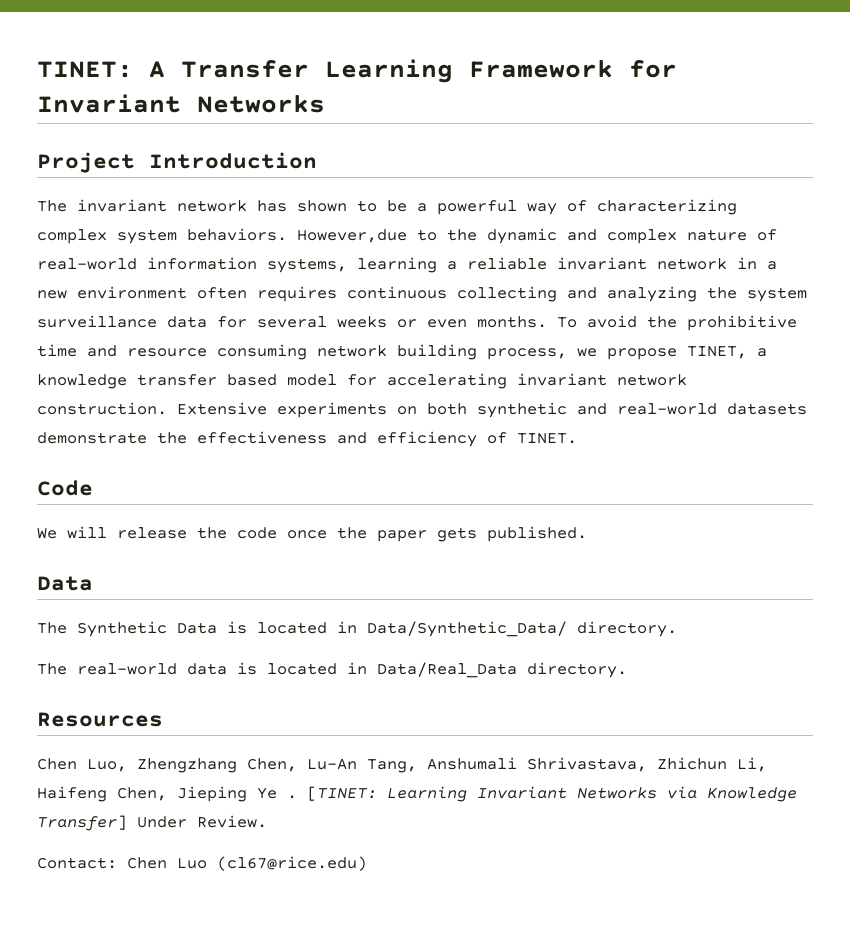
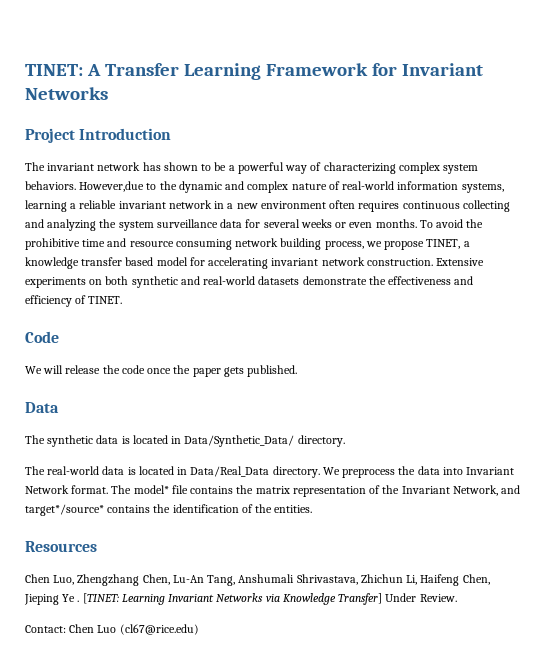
- The Synthetic Data is located in Data/Synthetic_Data/ directory.
+ The synthetic data is located in Data/Synthetic_Data/ directory.
+ We preprocess the data into Invariant Network format. The model* file contains the matrix representation of the Invariant Network, and target*/source* contains the identification of the entities.

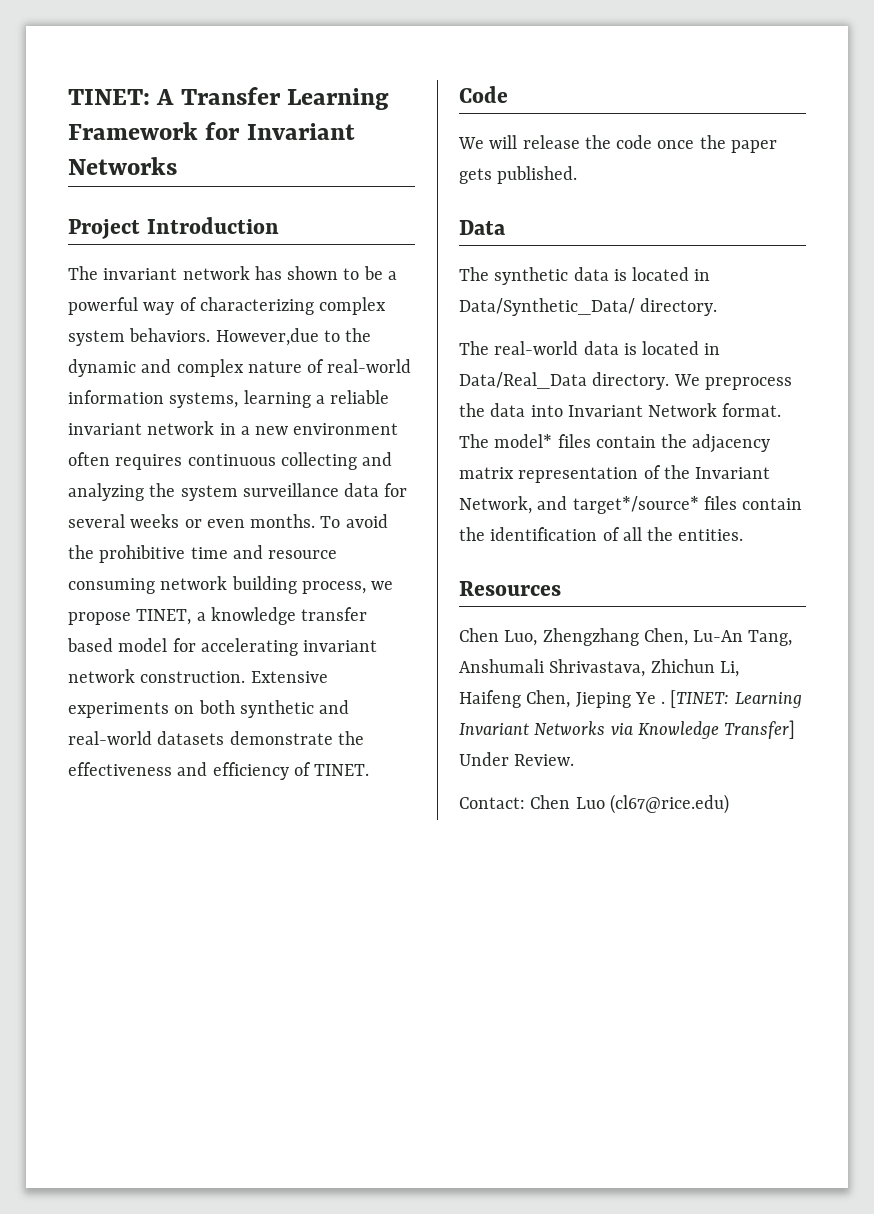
- The model* file contains the matrix representation of the Invariant Network, and target*/source* contains the identification of the entities.
+ The model* files contain the adjacency matrix representation of the Invariant Network, and target*/source* files contain the identification of all the entities.

